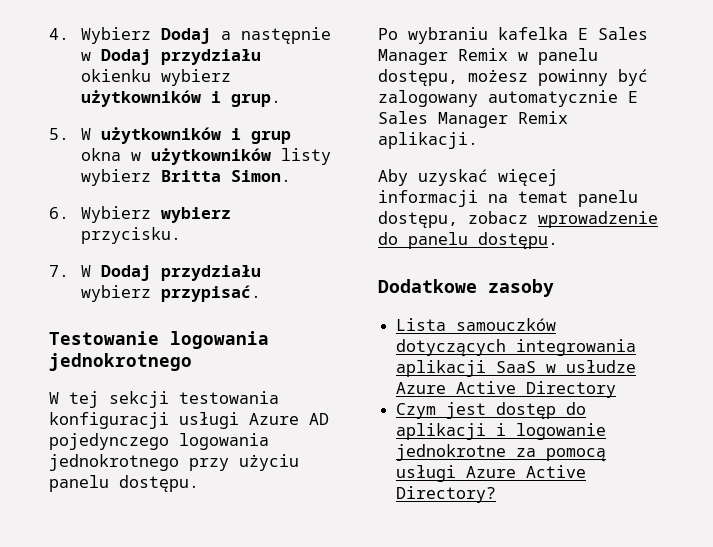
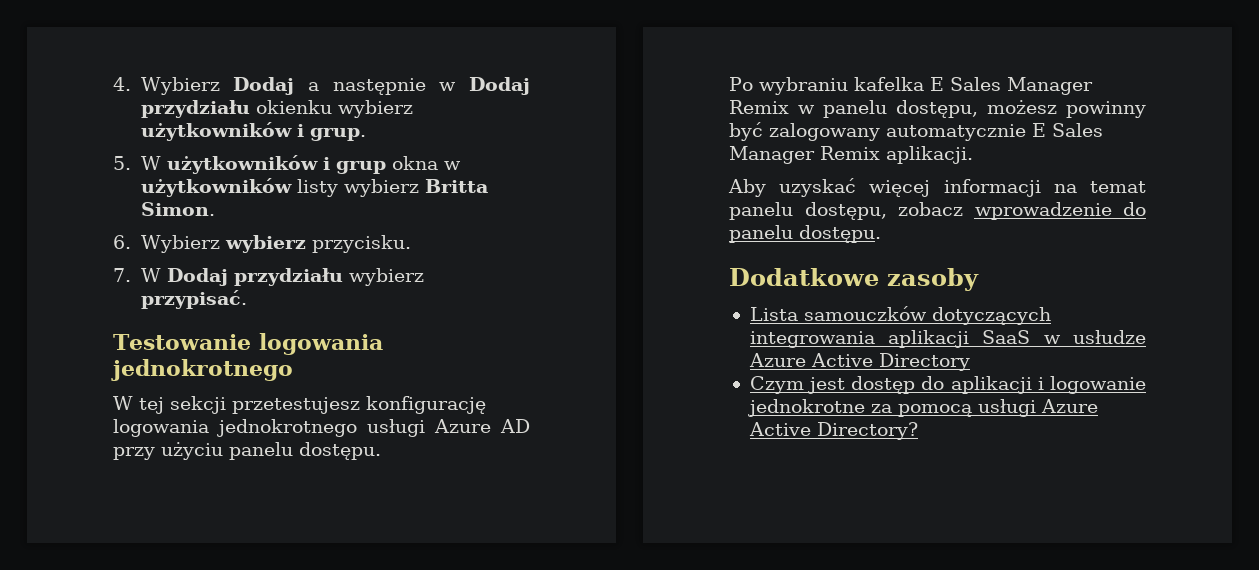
- W tej sekcji testowania konfiguracji usługi Azure AD pojedynczego logowania jednokrotnego przy użyciu panelu dostępu.
+ W tej sekcji przetestujesz konfigurację logowania jednokrotnego usługi Azure AD przy użyciu panelu dostępu.

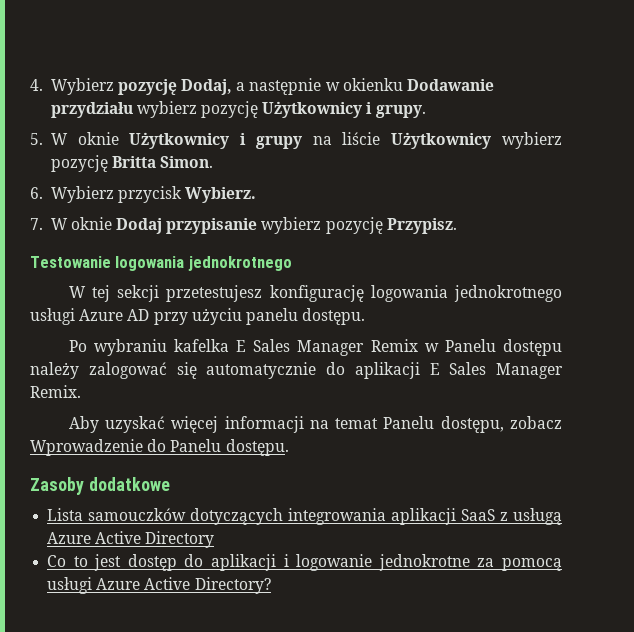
- 4. Wybierz Dodaj a następnie w Dodaj przydziału okienku wybierz użytkowników i grup.
- 5. W użytkowników i grup okna w użytkowników listy wybierz Britta Simon.
+ 4. Wybierz pozycję Dodaj, a następnie w okienku Dodawanie przydziału wybierz pozycję Użytkownicy i grupy.
+ 5. W oknie Użytkownicy i grupy na liście Użytkownicy wybierz pozycję Britta Simon.
- 6. Wybierz wybierz przycisku.
+ 6. Wybierz przycisk Wybierz.
- 7. W Dodaj przydziału wybierz przypisać.
+ 7. W oknie Dodaj przypisanie wybierz pozycję Przypisz.
- Po wybraniu kafelka E Sales Manager Remix w panelu dostępu, możesz powinny być zalogowany automatycznie E Sales Manager Remix aplikacji.
+ Po wybraniu kafelka E Sales Manager Remix w Panelu dostępu należy zalogować się automatycznie do aplikacji E Sales Manager Remix.
- Aby uzyskać więcej informacji na temat panelu dostępu, zobacz wprowadzenie do panelu dostępu.
- Dodatkowe zasoby
+ Aby uzyskać więcej informacji na temat Panelu dostępu, zobacz Wprowadzenie do Panelu dostępu.
+ Zasoby dodatkowe
- Lista samouczków dotyczących integrowania aplikacji SaaS w usłudze Azure Active Directory
+ Lista samouczków dotyczących integrowania aplikacji SaaS z usługą Azure Active Directory
- Czym jest dostęp do aplikacji i logowanie jednokrotne za pomocą usługi Azure Active Directory?
+ Co to jest dostęp do aplikacji i logowanie jednokrotne za pomocą usługi Azure Active Directory?

